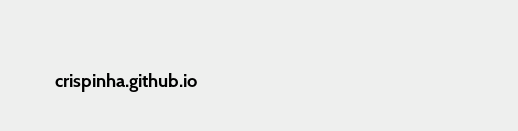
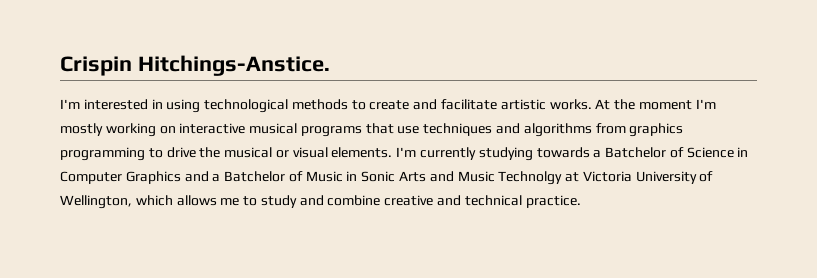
- crispinha.github.io
+ Crispin Hitchings-Anstice.
+ I'm interested in using technological methods to create and facilitate artistic works. At the moment I'm mostly working on interactive musical programs that use techniques and algorithms from graphics programming to drive the musical or visual elements. I'm currently studying towards a Batchelor of Science in Computer Graphics and a Batchelor of Music in Sonic Arts and Music Technolgy at Victoria University of Wellington, which allows me to study and combine creative and technical practice.

